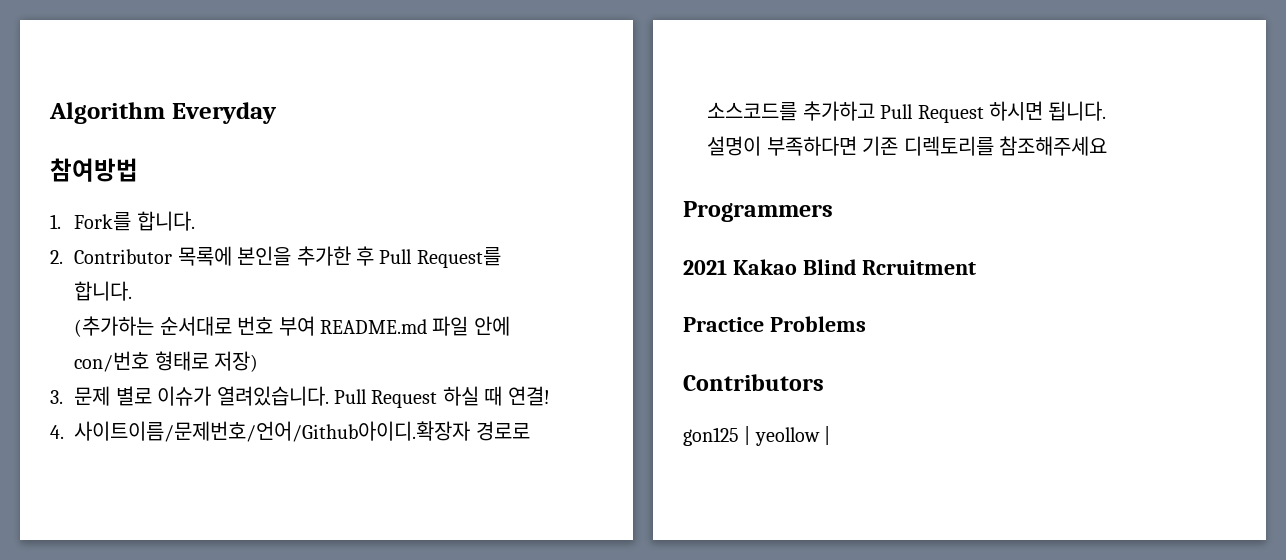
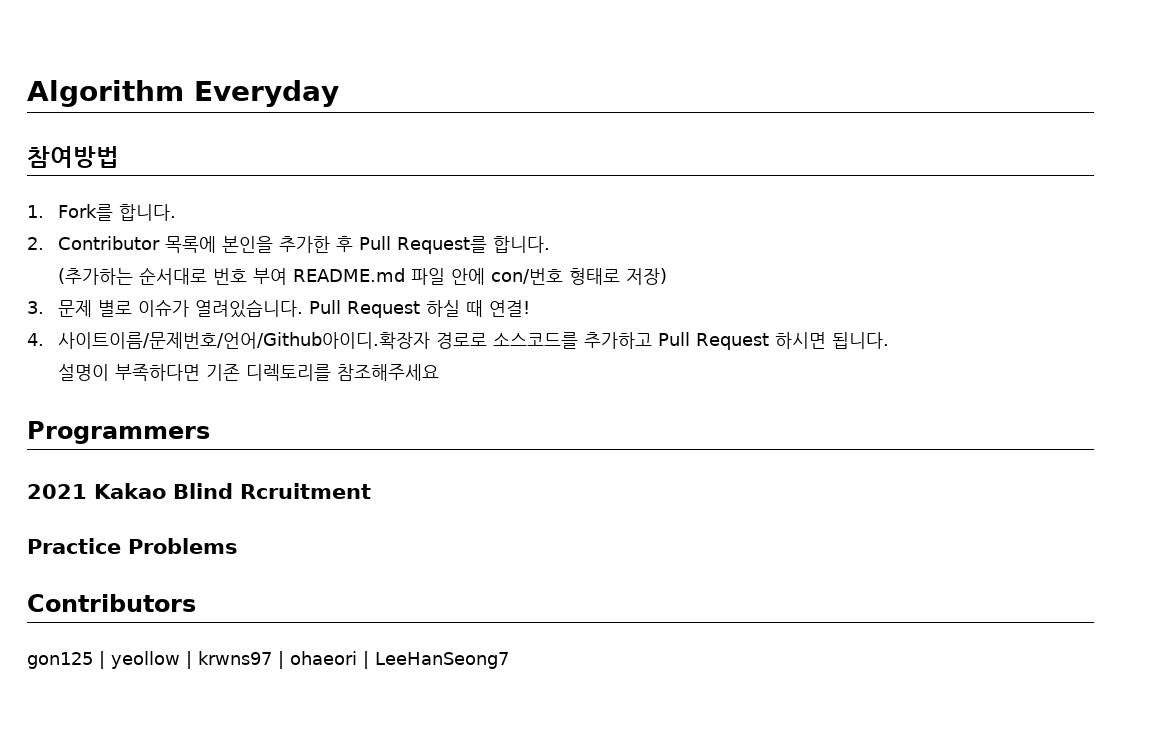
- gon125 | yeollow |
+ gon125 | yeollow | krwns97 | ohaeori | LeeHanSeong7

